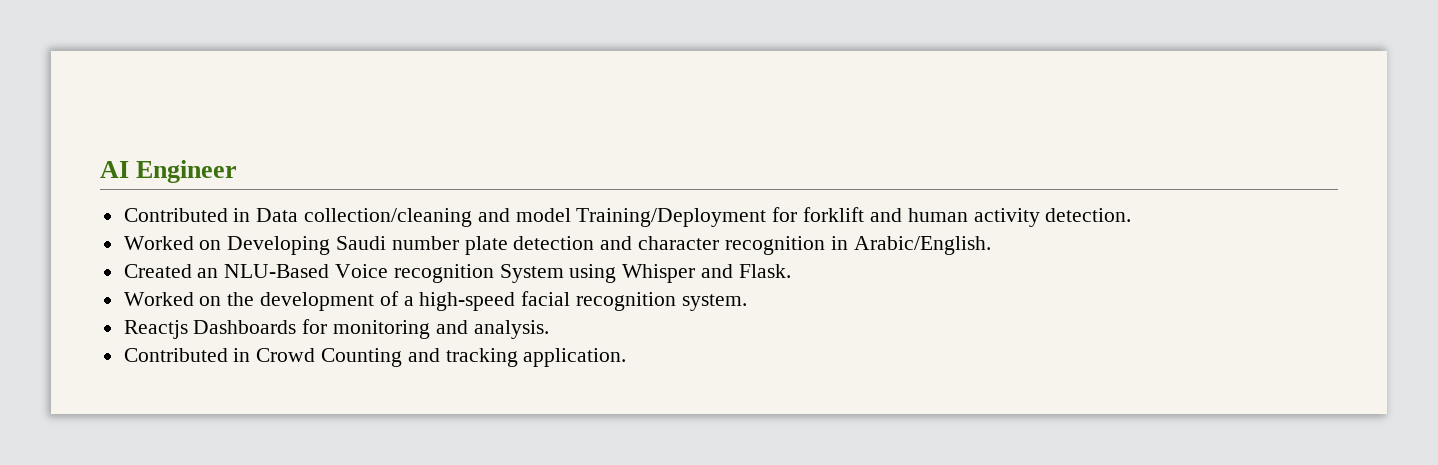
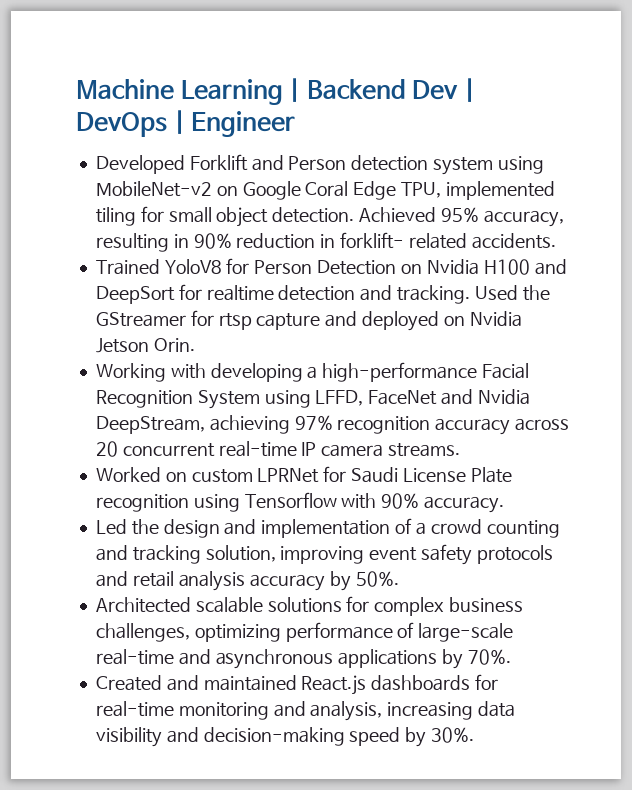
- AI Engineer
- Contributed in Data collection/cleaning and model Training/Deployment for forklift and human activity detection.
- Worked on Developing Saudi number plate detection and character recognition in Arabic/English.
- Created an NLU-Based Voice recognition System using Whisper and Flask.
- Worked on the development of a high-speed facial recognition system.
- Reactjs Dashboards for monitoring and analysis.
- Contributed in Crowd Counting and tracking application.
+ Machine Learning | Backend Dev | DevOps | Engineer
+ Developed Forklift and Person detection system using MobileNet-v2 on Google Coral Edge TPU, implemented tiling for small object detection. Achieved 95% accuracy, resulting in 90% reduction in forklift- related accidents.
+ Trained YoloV8 for Person Detection on Nvidia H100 and DeepSort for realtime detection and tracking. Used the GStreamer for rtsp capture and deployed on Nvidia Jetson Orin.
+ Working with developing a high-performance Facial Recognition System using LFFD, FaceNet and Nvidia DeepStream, achieving 97% recognition accuracy across 20 concurrent real-time IP camera streams.
+ Worked on custom LPRNet for Saudi License Plate recognition using Tensorflow with 90% accuracy.
+ Led the design and implementation of a crowd counting and tracking solution, improving event safety protocols and retail analysis accuracy by 50%.
+ Architected scalable solutions for complex business challenges, optimizing performance of large-scale real-time and asynchronous applications by 70%.
+ Created and maintained React.js dashboards for real-time monitoring and analysis, increasing data visibility and decision-making speed by 30%.

